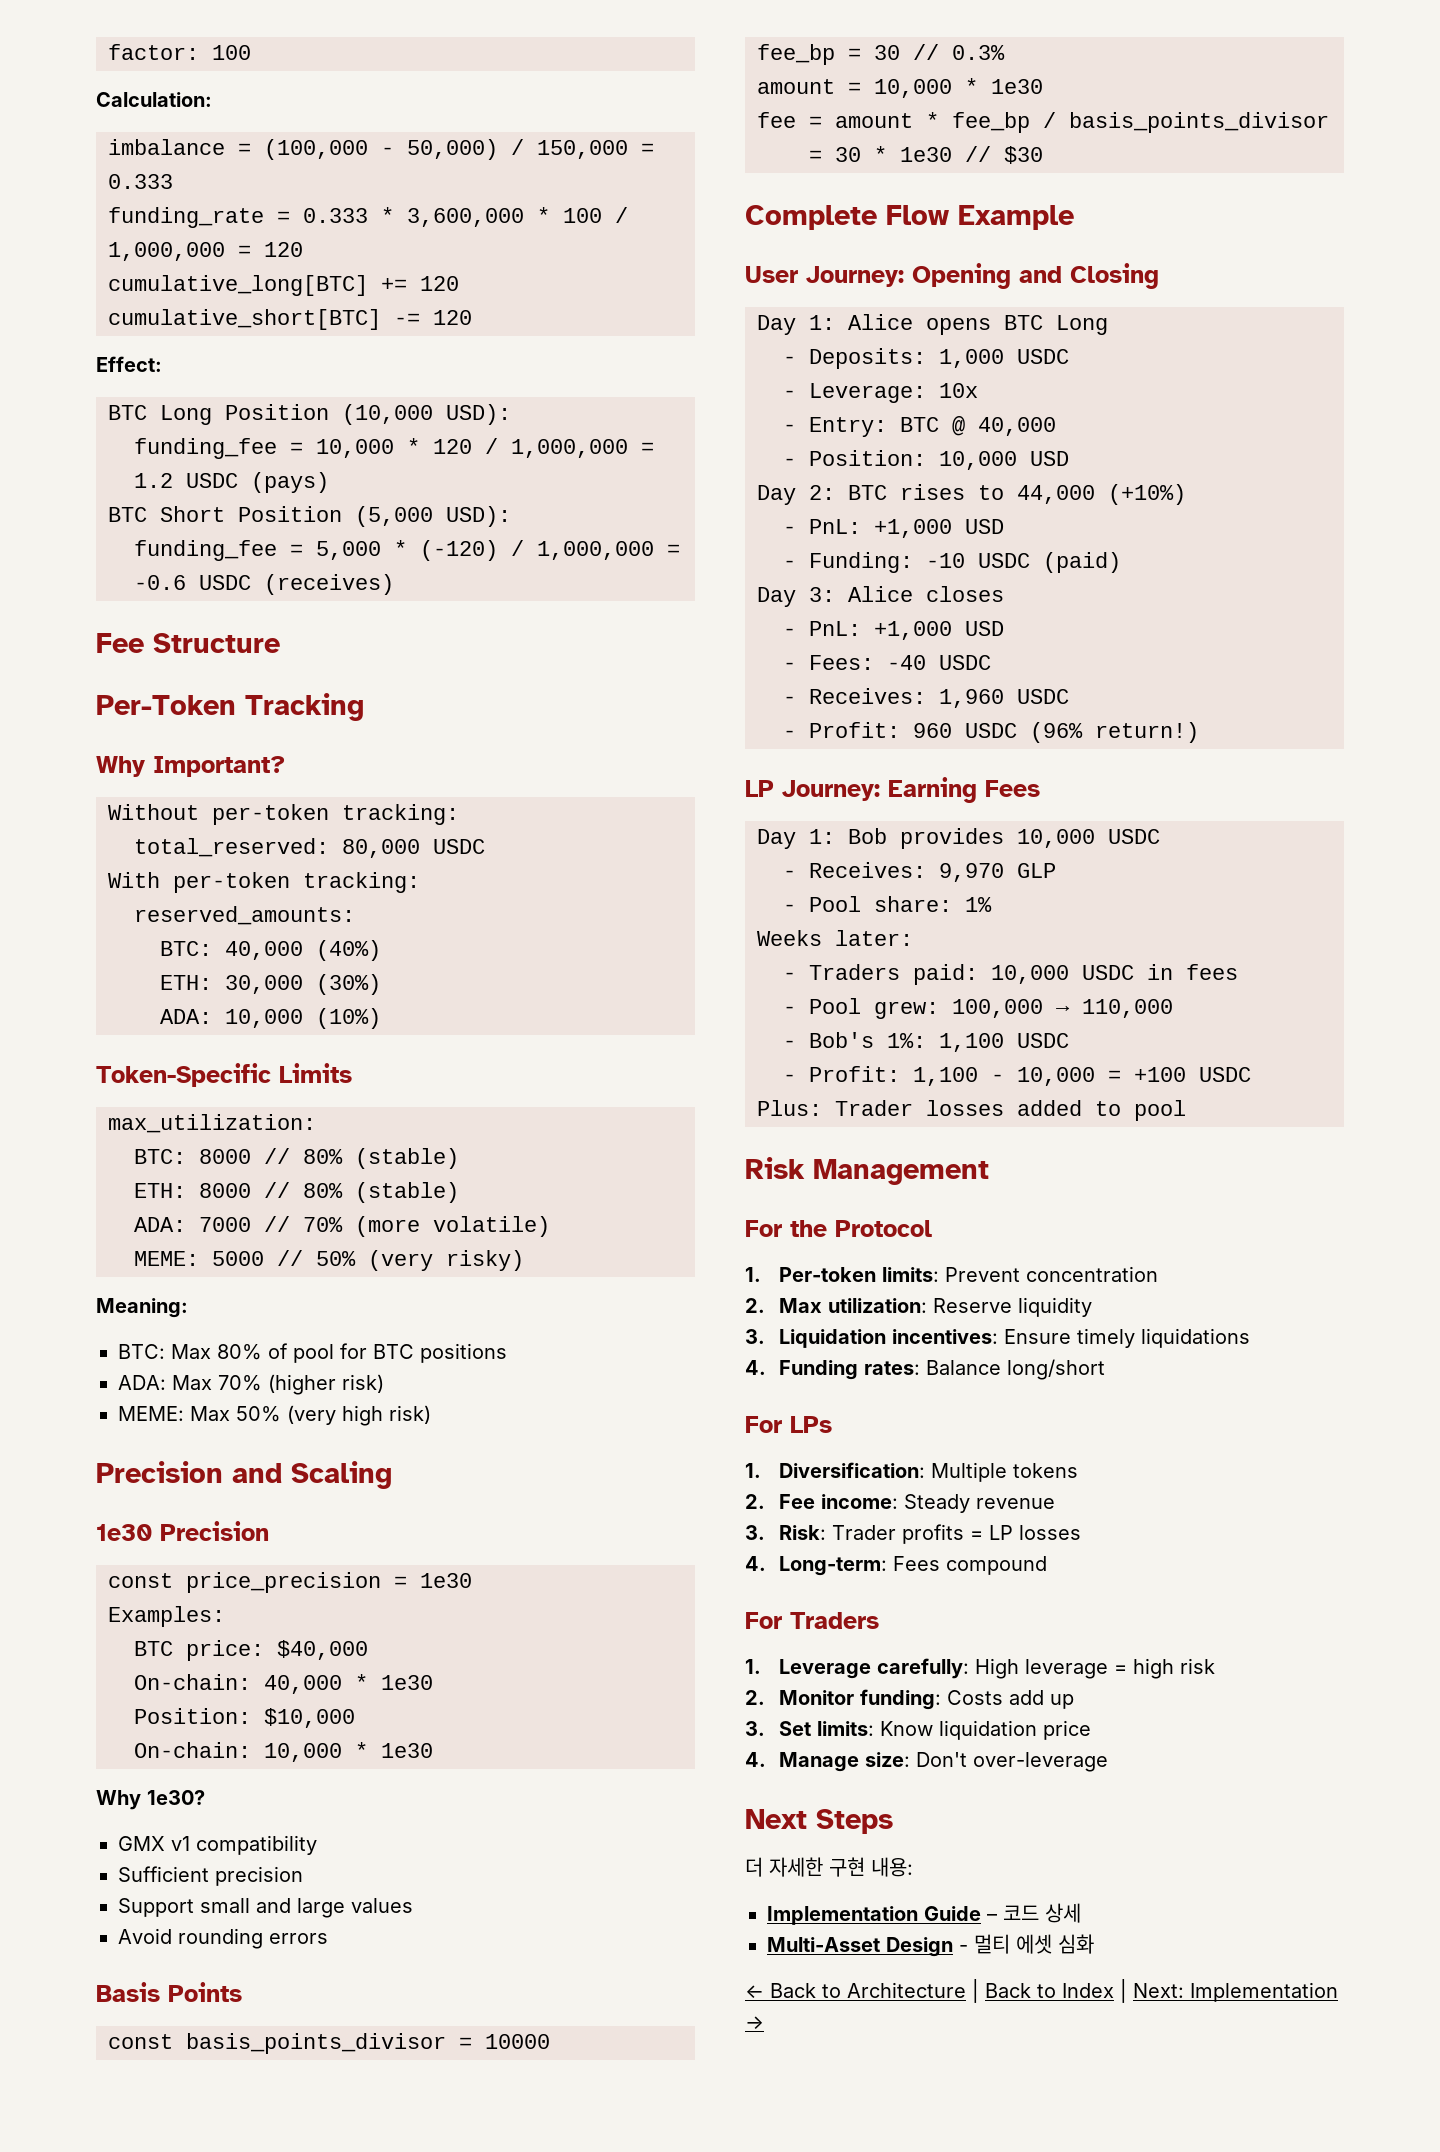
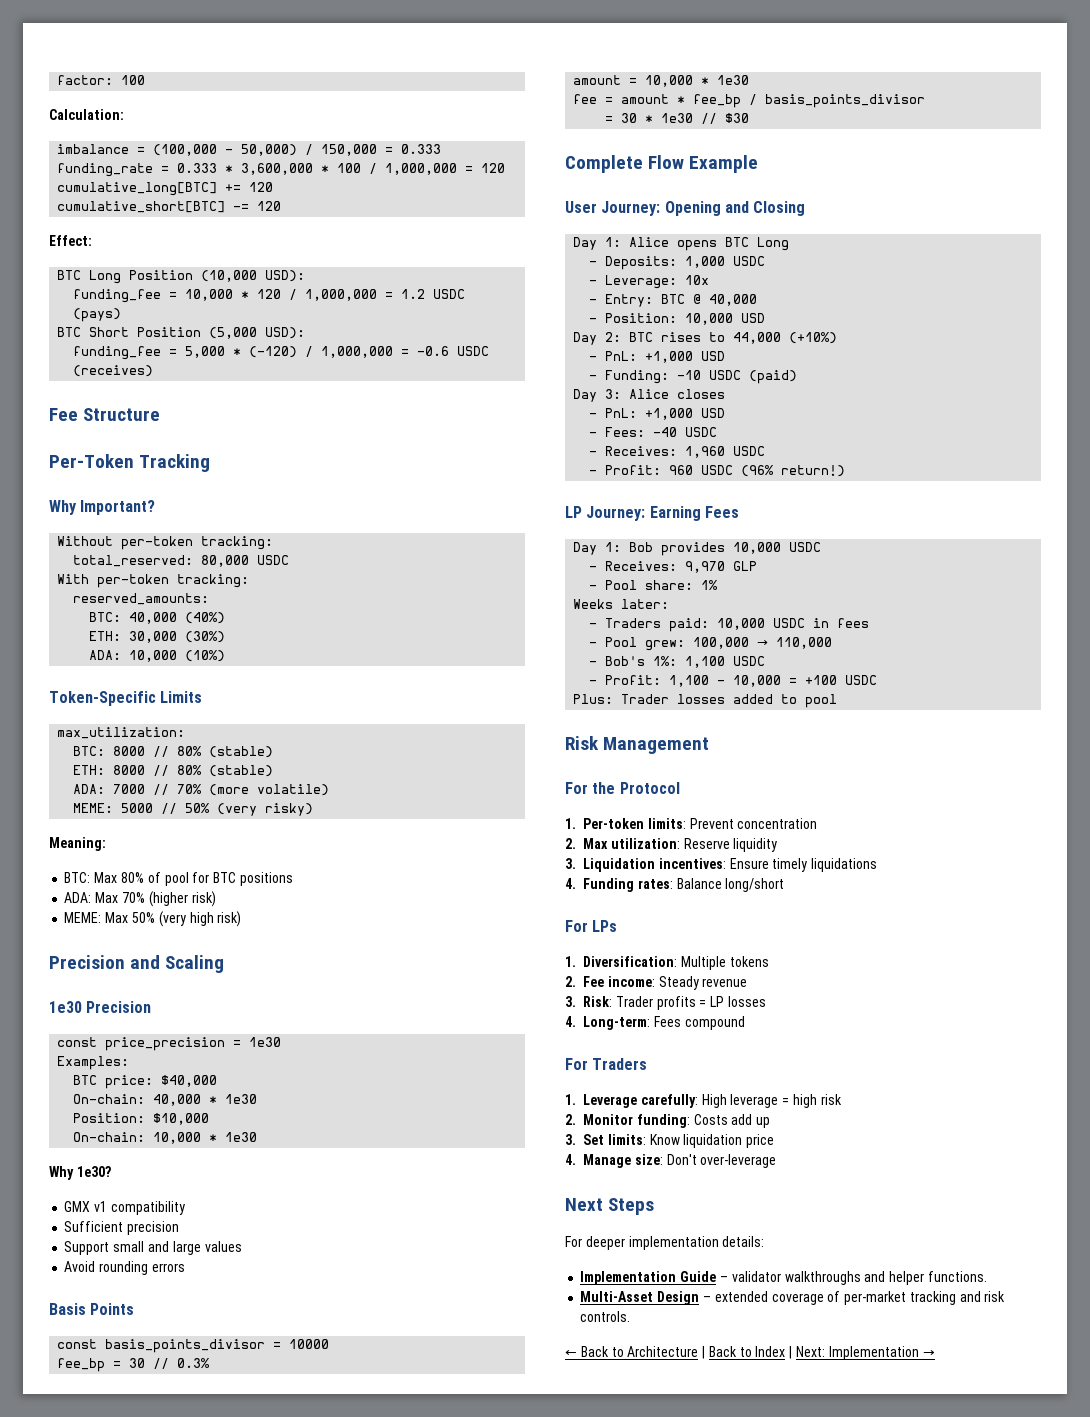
- 더 자세한 구현 내용:
+ For deeper implementation details:
- Implementation Guide – 코드 상세
- Multi-Asset Design - 멀티 에셋 심화
+ Implementation Guide – validator walkthroughs and helper functions.
+ Multi-Asset Design – extended coverage of per-market tracking and risk controls.

